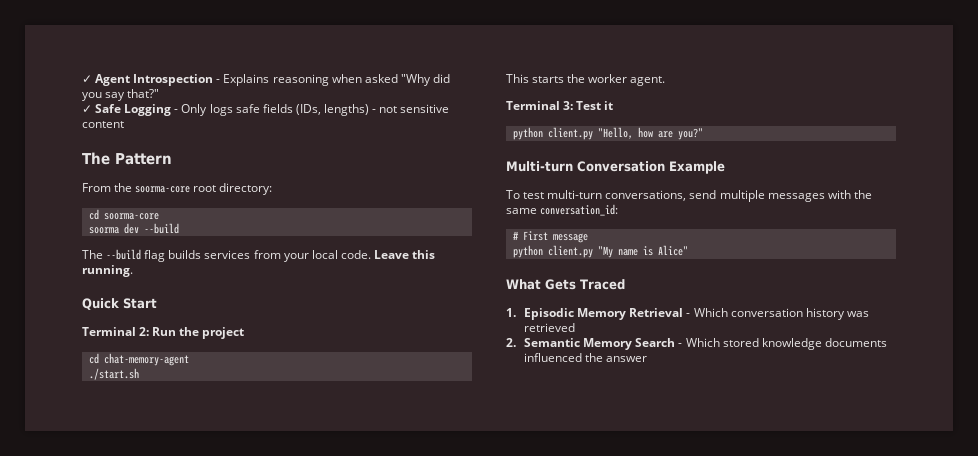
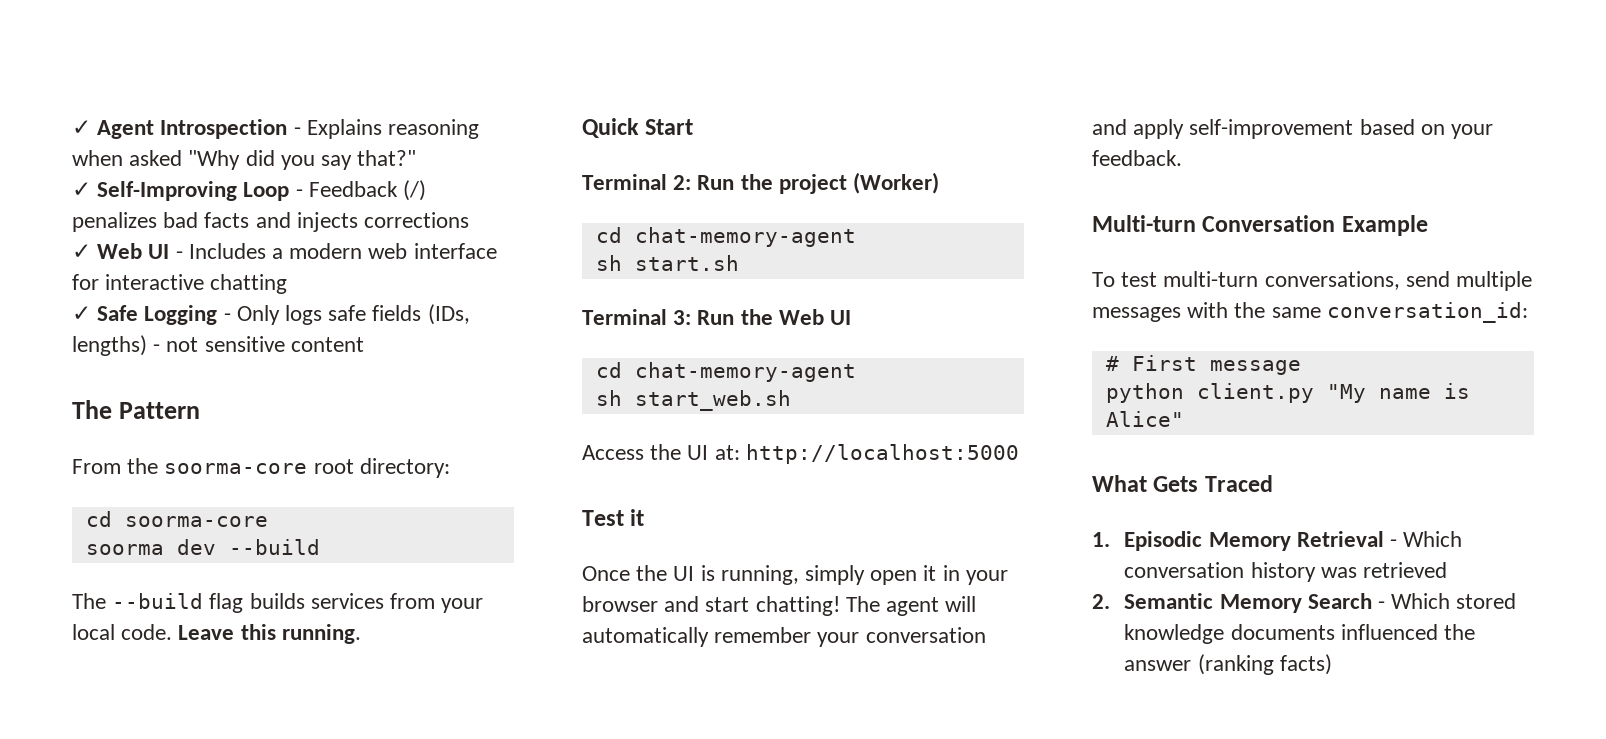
+ ✓ Self-Improving Loop - Feedback (/) penalizes bad facts and injects corrections
+ ✓ Web UI - Includes a modern web interface for interactive chatting
- Terminal 2: Run the project
+ Terminal 2: Run the project (Worker)
  cd chat-memory-agent
- ./start.sh
- This starts the worker agent.
- Terminal 3: Test it
- python client.py "Hello, how are you?"
+ sh start.sh
+ Terminal 3: Run the Web UI
+ cd chat-memory-agent
+ sh start_web.sh
+ Access the UI at: http://localhost:5000
+ Test it
+ Once the UI is running, simply open it in your browser and start chatting! The agent will automatically remember your conversation and apply self-improvement based on your feedback.
- 2. Semantic Memory Search - Which stored knowledge documents influenced the answer
+ 2. Semantic Memory Search - Which stored knowledge documents influenced the answer (ranking facts)

